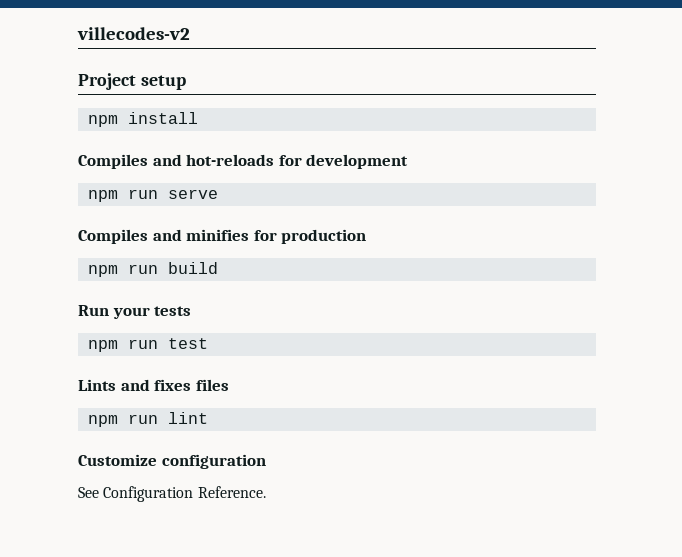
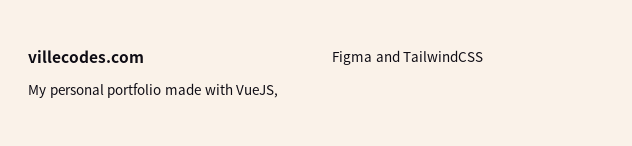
- villecodes-v2
- Project setup
- npm install
- Compiles and hot-reloads for development
- npm run serve
- Compiles and minifies for production
- npm run build
- Run your tests
- npm run test
- Lints and fixes files
- npm run lint
- Customize configuration
- See Configuration Reference.
+ villecodes.com
+ My personal portfolio made with VueJS, Figma and TailwindCSS

